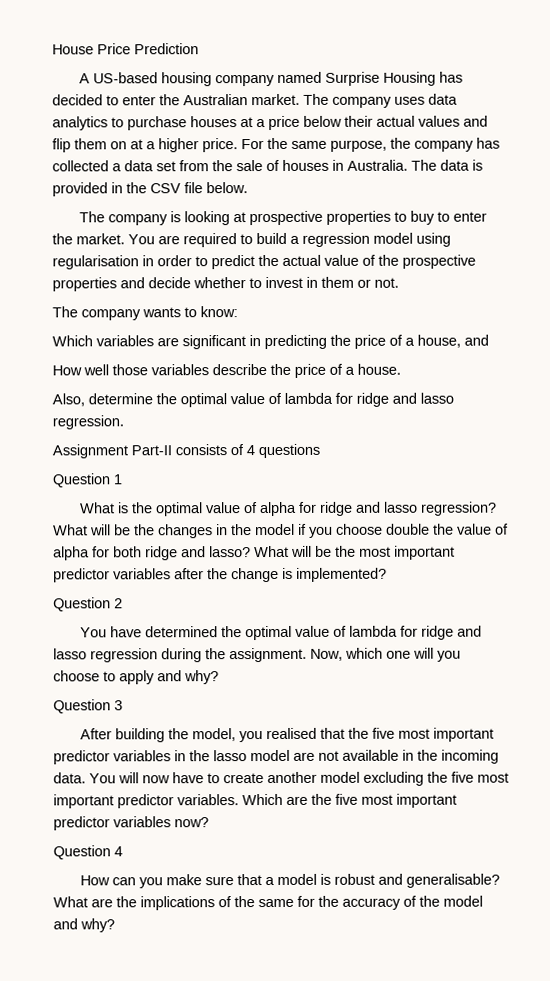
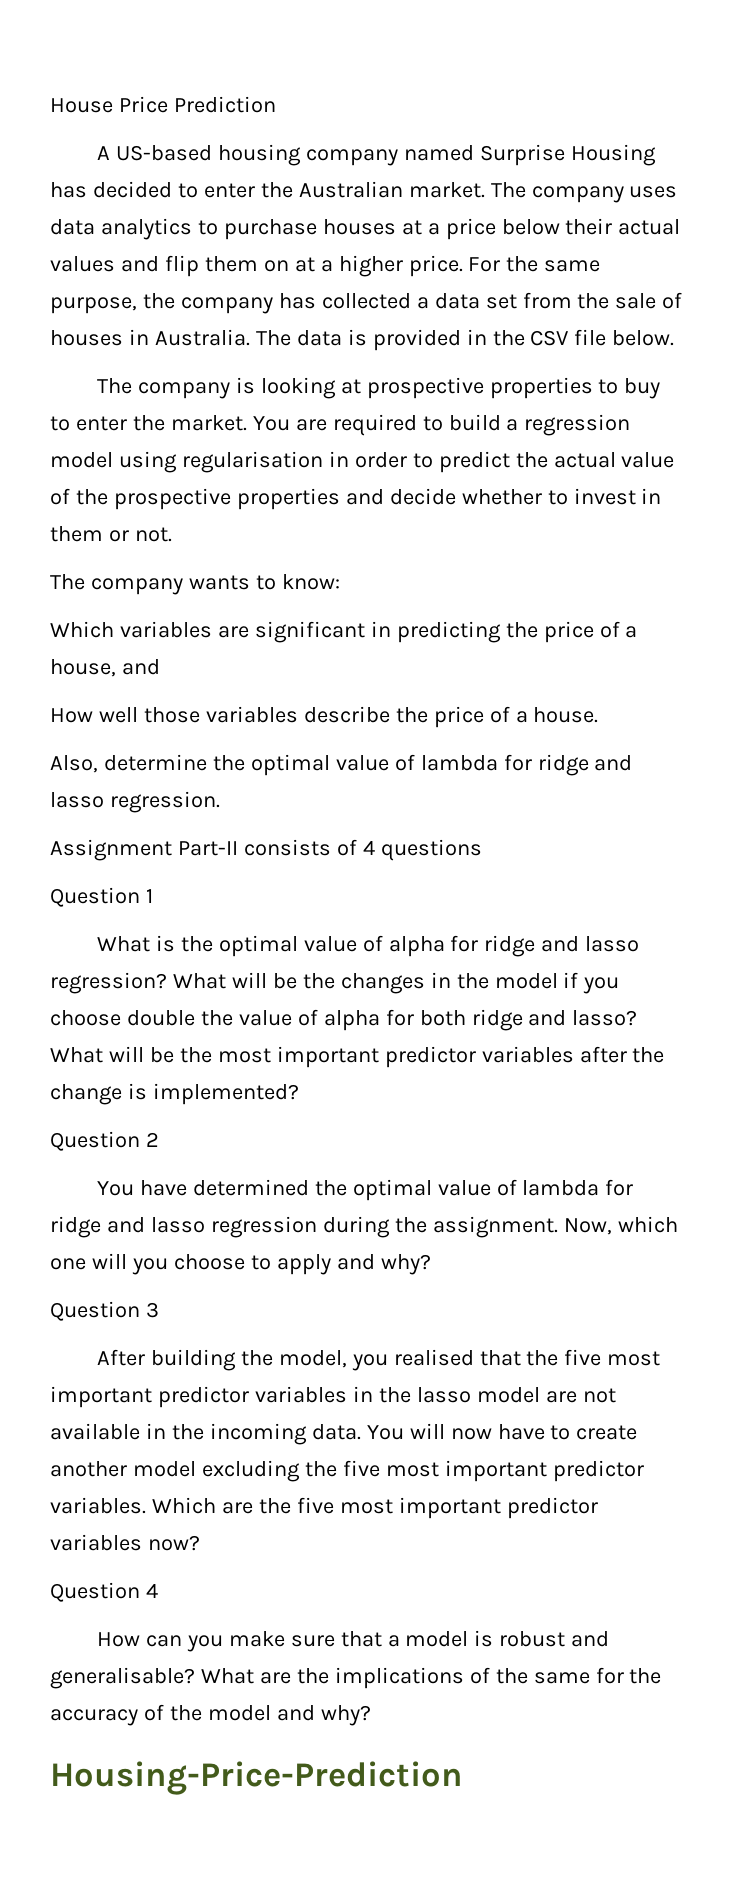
+ Housing-Price-Prediction

